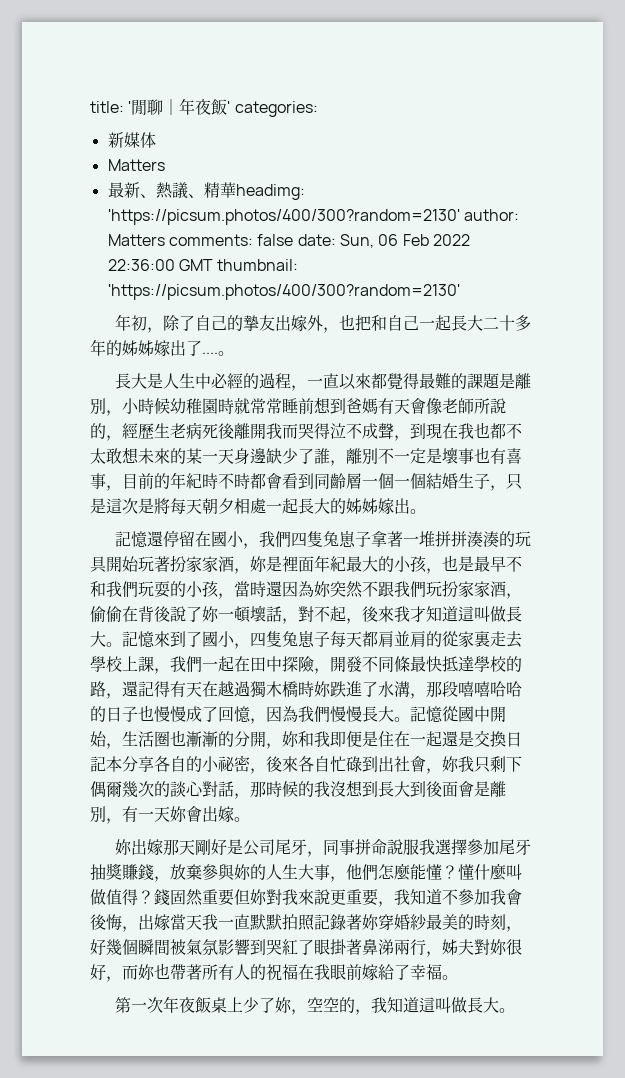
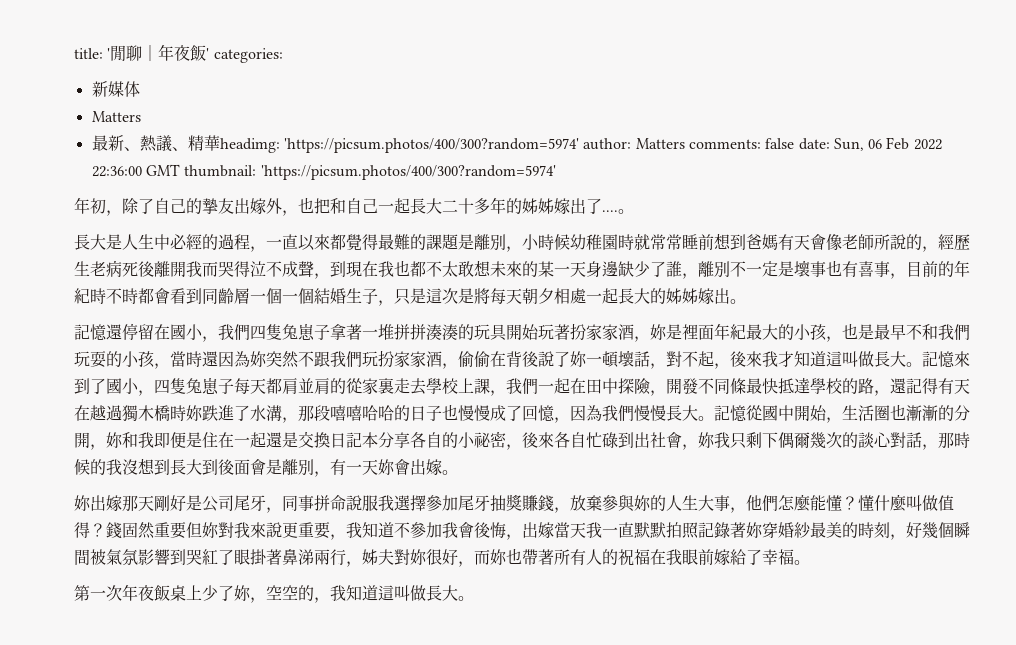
- 最新、熱議、精華headimg: 'https://picsum.photos/400/300?random=2130' author: Matters comments: false date: Sun, 06 Feb 2022 22:36:00 GMT thumbnail: 'https://picsum.photos/400/300?random=2130'
+ 最新、熱議、精華headimg: 'https://picsum.photos/400/300?random=5974' author: Matters comments: false date: Sun, 06 Feb 2022 22:36:00 GMT thumbnail: 'https://picsum.photos/400/300?random=5974'

